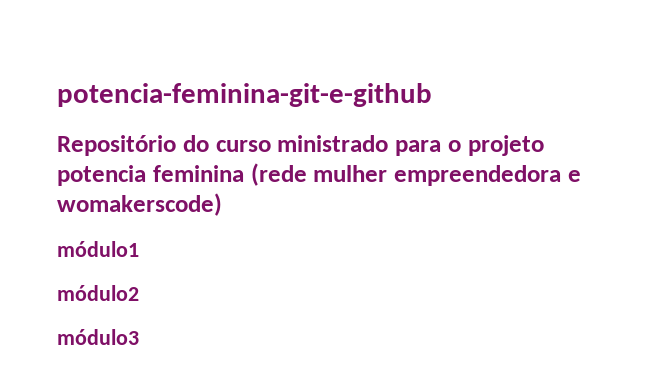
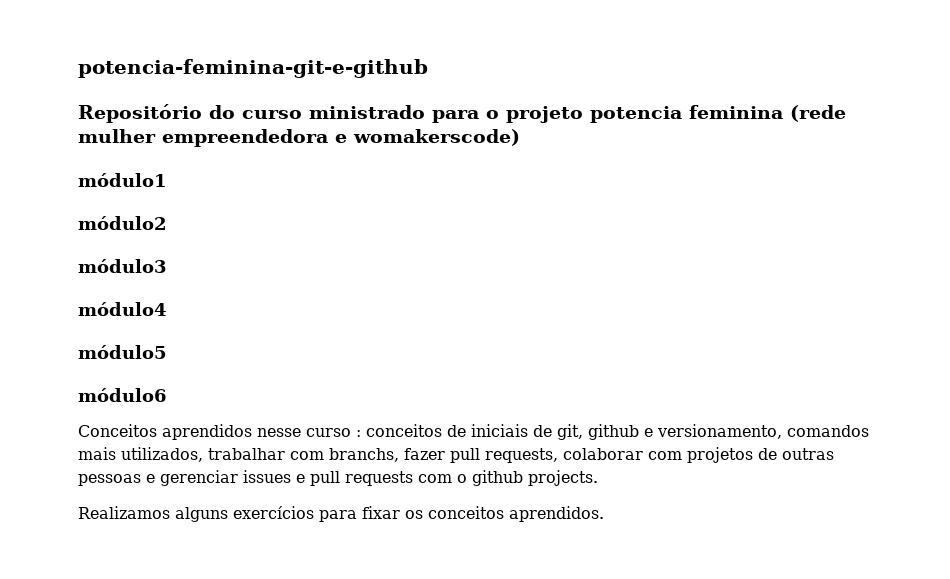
+ módulo4
+ módulo5
+ módulo6
+ Conceitos aprendidos nesse curso : conceitos de iniciais de git, github e versionamento, comandos mais utilizados, trabalhar com branchs, fazer pull requests, colaborar com projetos de outras pessoas e gerenciar issues e pull requests com o github projects.
+ Realizamos alguns exercícios para fixar os conceitos aprendidos.

